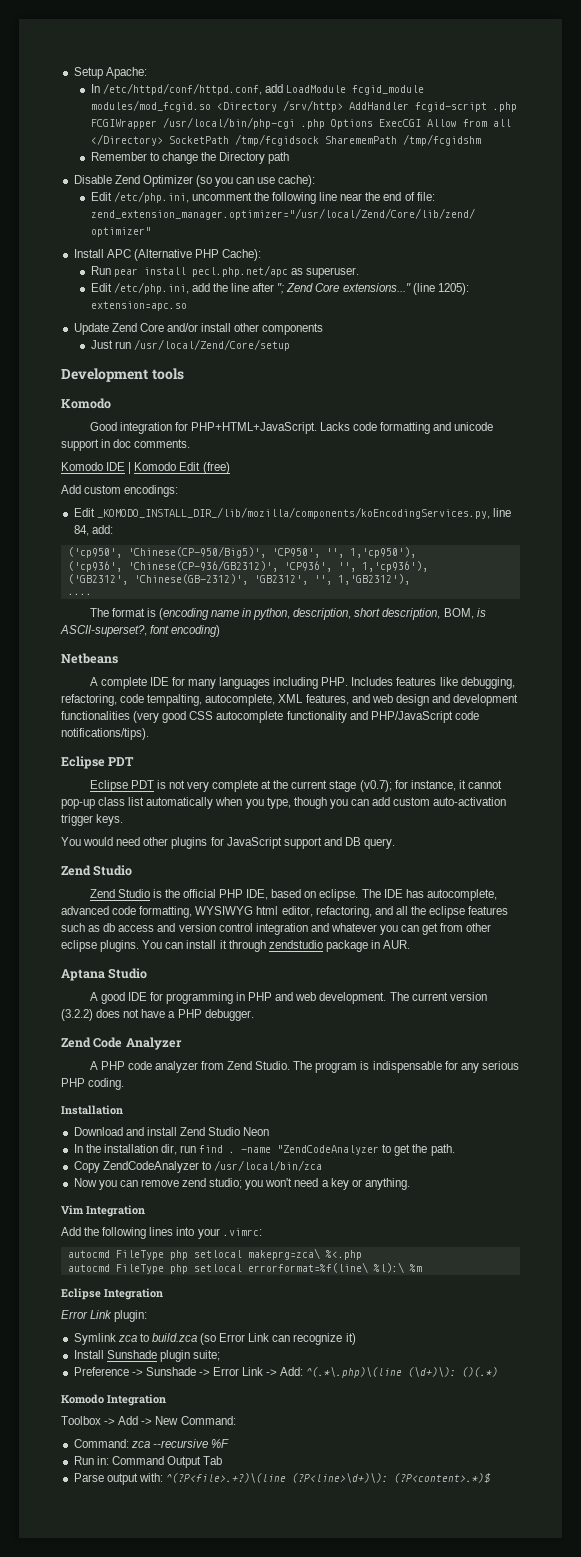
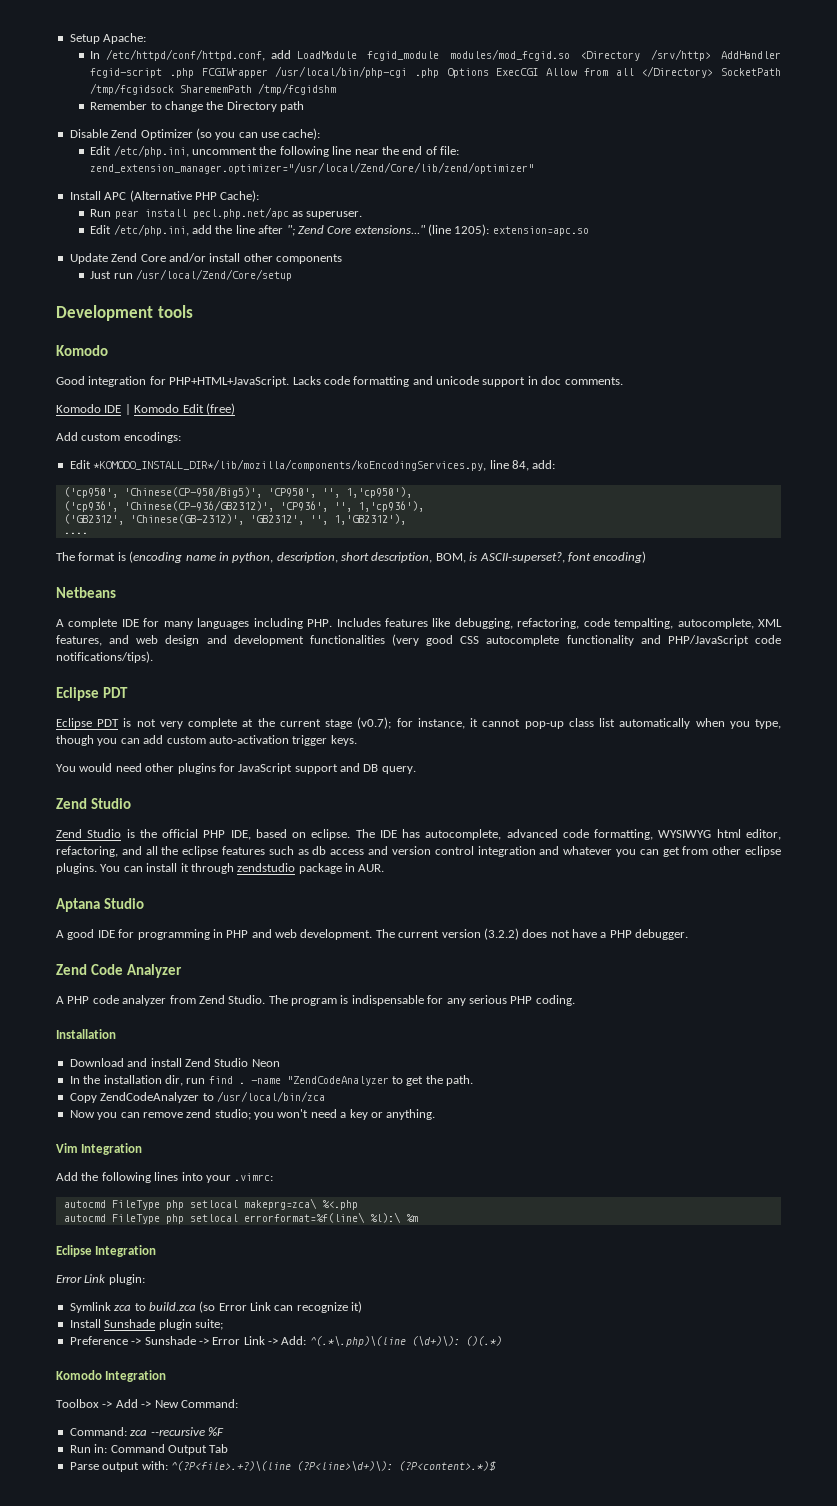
- Edit _KOMODO_INSTALL_DIR_/lib/mozilla/components/koEncodingServices.py, line 84, add:
+ Edit *KOMODO_INSTALL_DIR*/lib/mozilla/components/koEncodingServices.py, line 84, add:

